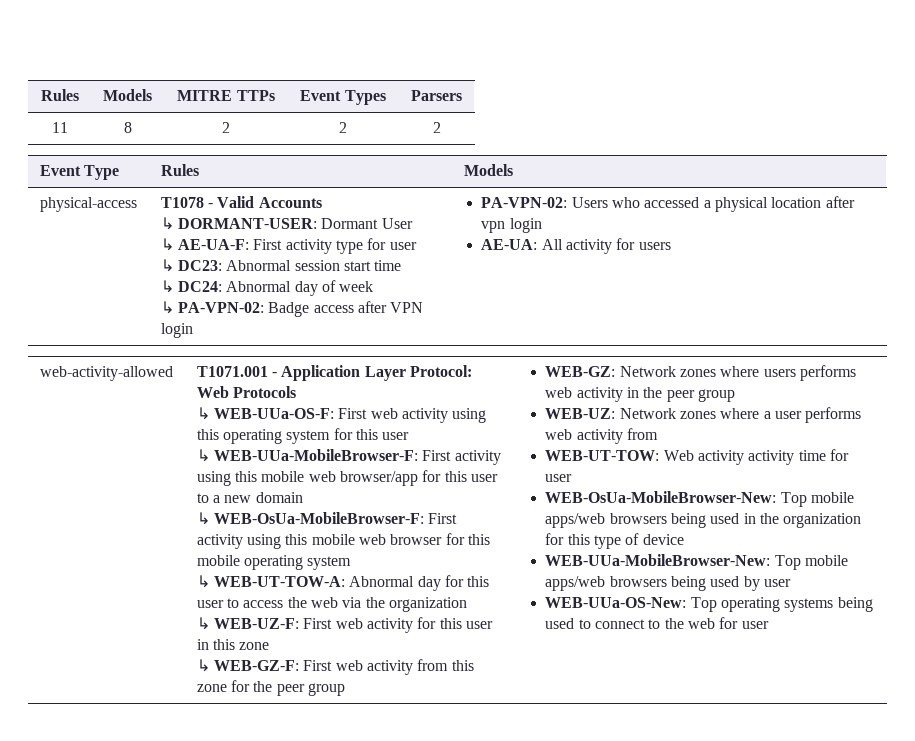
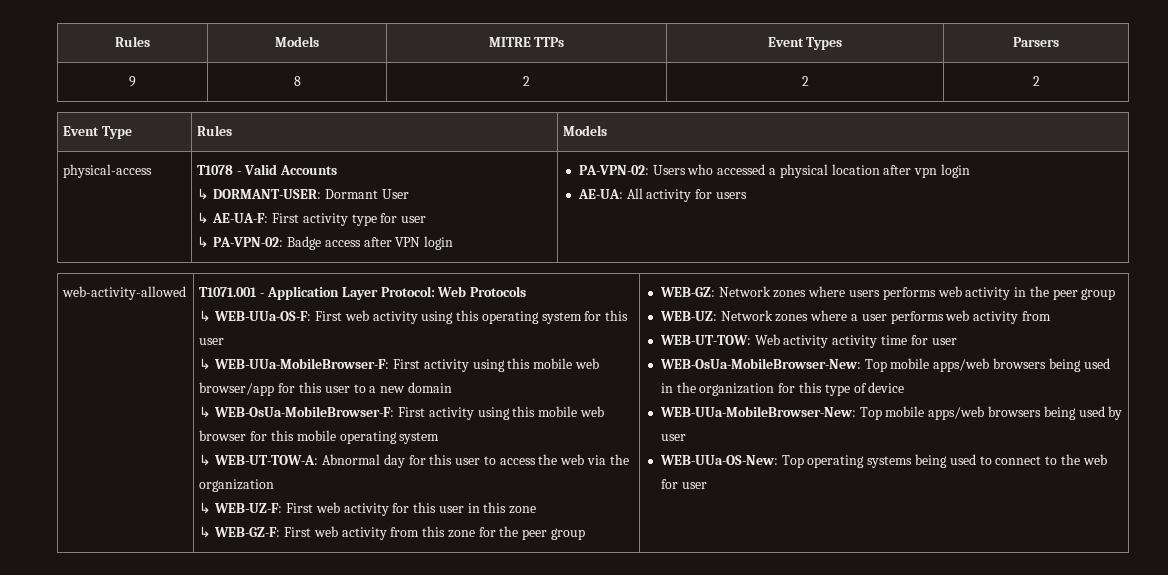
- 11 | 8 | 2 | 2 | 2
+ 9 | 8 | 2 | 2 | 2
- ↳ DC23: Abnormal session start time
- ↳ DC24: Abnormal day of week

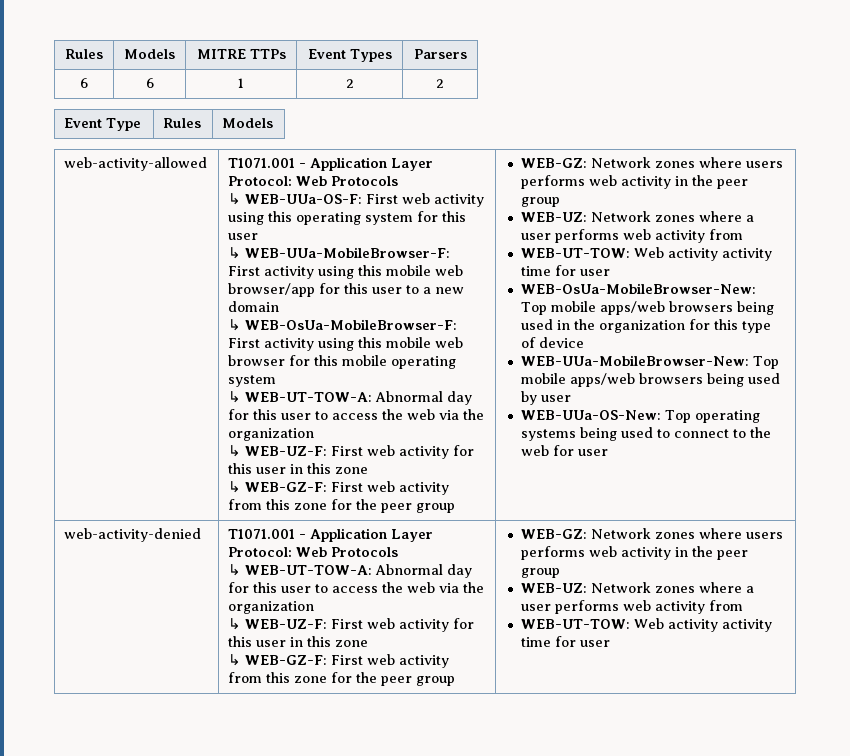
- 9 | 8 | 2 | 2 | 2
+ 6 | 6 | 1 | 2 | 2
- physical-access | T1078 - Valid Accounts
- ↳ DORMANT-USER: Dormant User
- ↳ AE-UA-F: First activity type for user
- ↳ PA-VPN-02: Badge access after VPN login | PA-VPN-02: Users who accessed a physical location after vpn login
- AE-UA: All activity for users
+ web-activity-denied | T1071.001 - Application Layer Protocol: Web Protocols
+ ↳ WEB-UT-TOW-A: Abnormal day for this user to access the web via the organization
+ ↳ WEB-UZ-F: First web activity for this user in this zone
+ ↳ WEB-GZ-F: First web activity from this zone for the peer group | WEB-GZ: Network zones where users performs web activity in the peer group
+ WEB-UZ: Network zones where a user performs web activity from
+ WEB-UT-TOW: Web activity activity time for user

